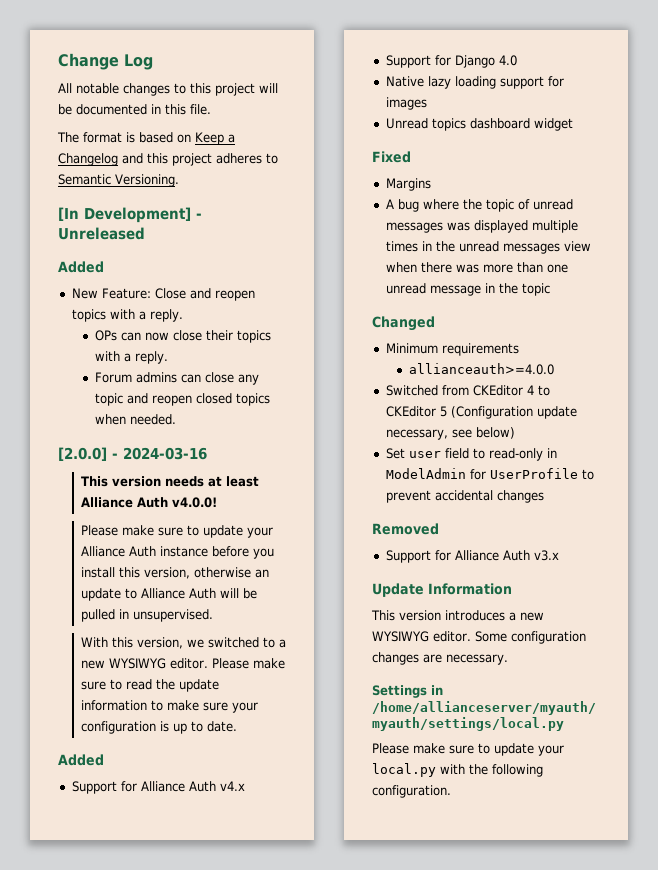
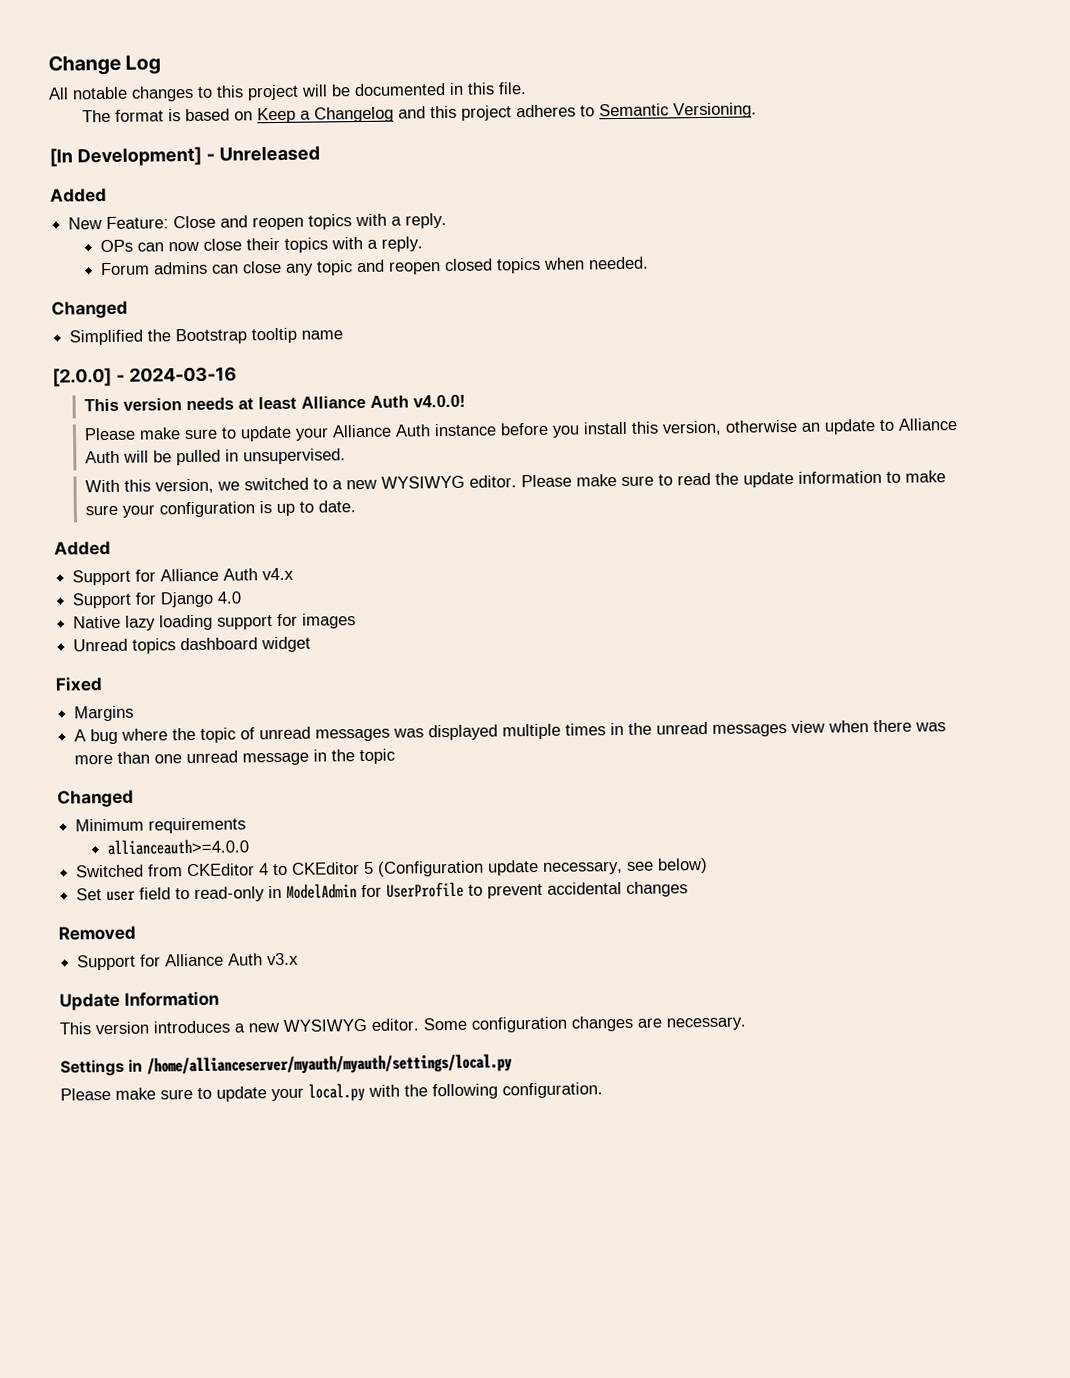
  Forum admins can close any topic and reopen closed topics when needed.
+ Changed
+ Simplified the Bootstrap tooltip name

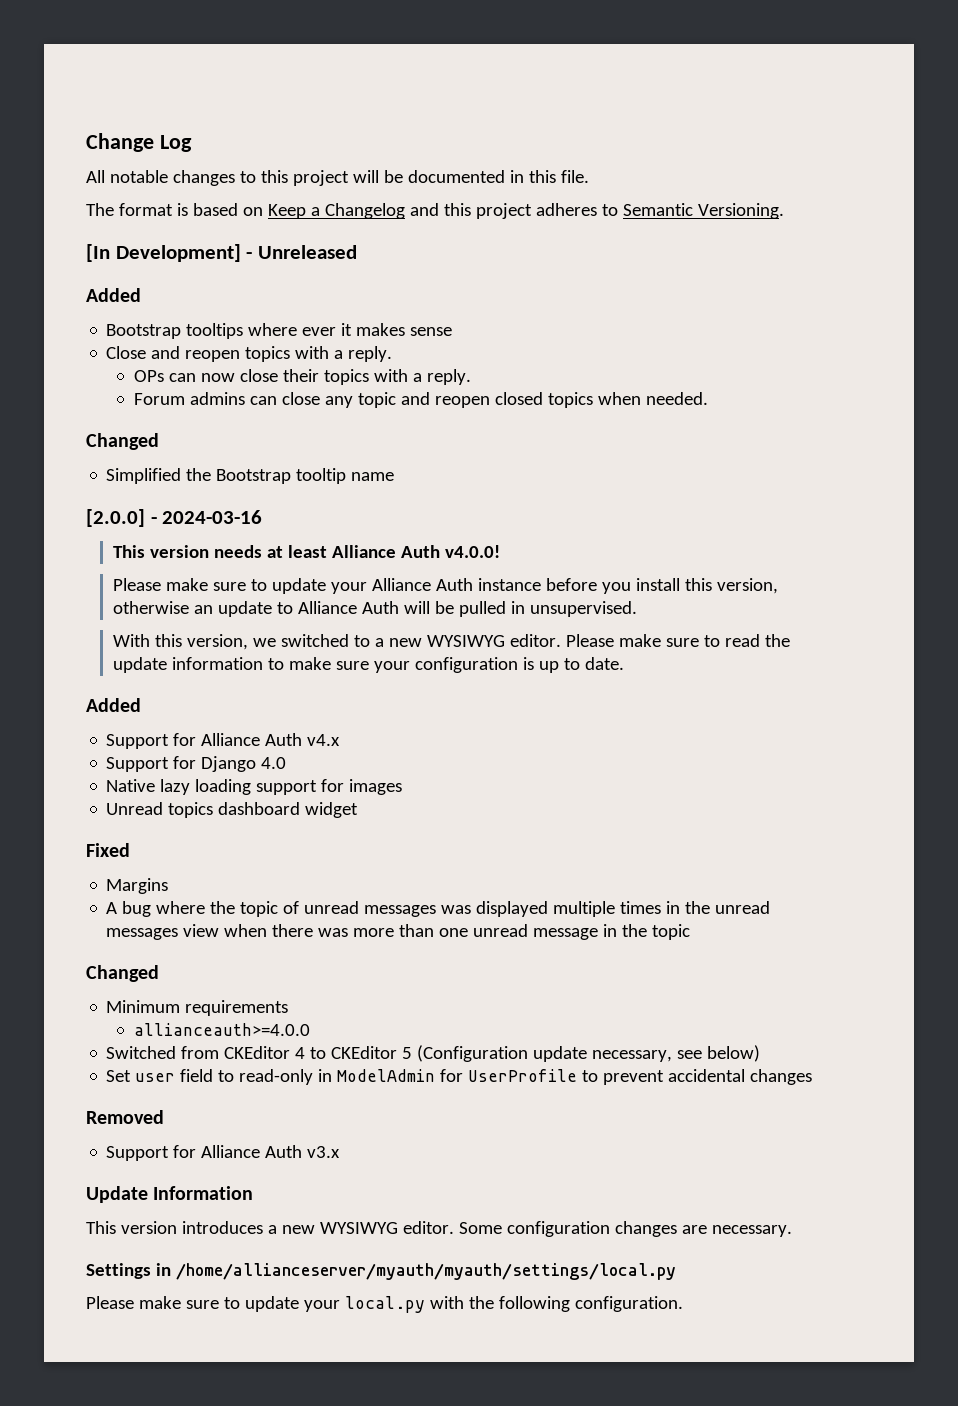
- New Feature: Close and reopen topics with a reply.
+ Bootstrap tooltips where ever it makes sense
+ Close and reopen topics with a reply.

